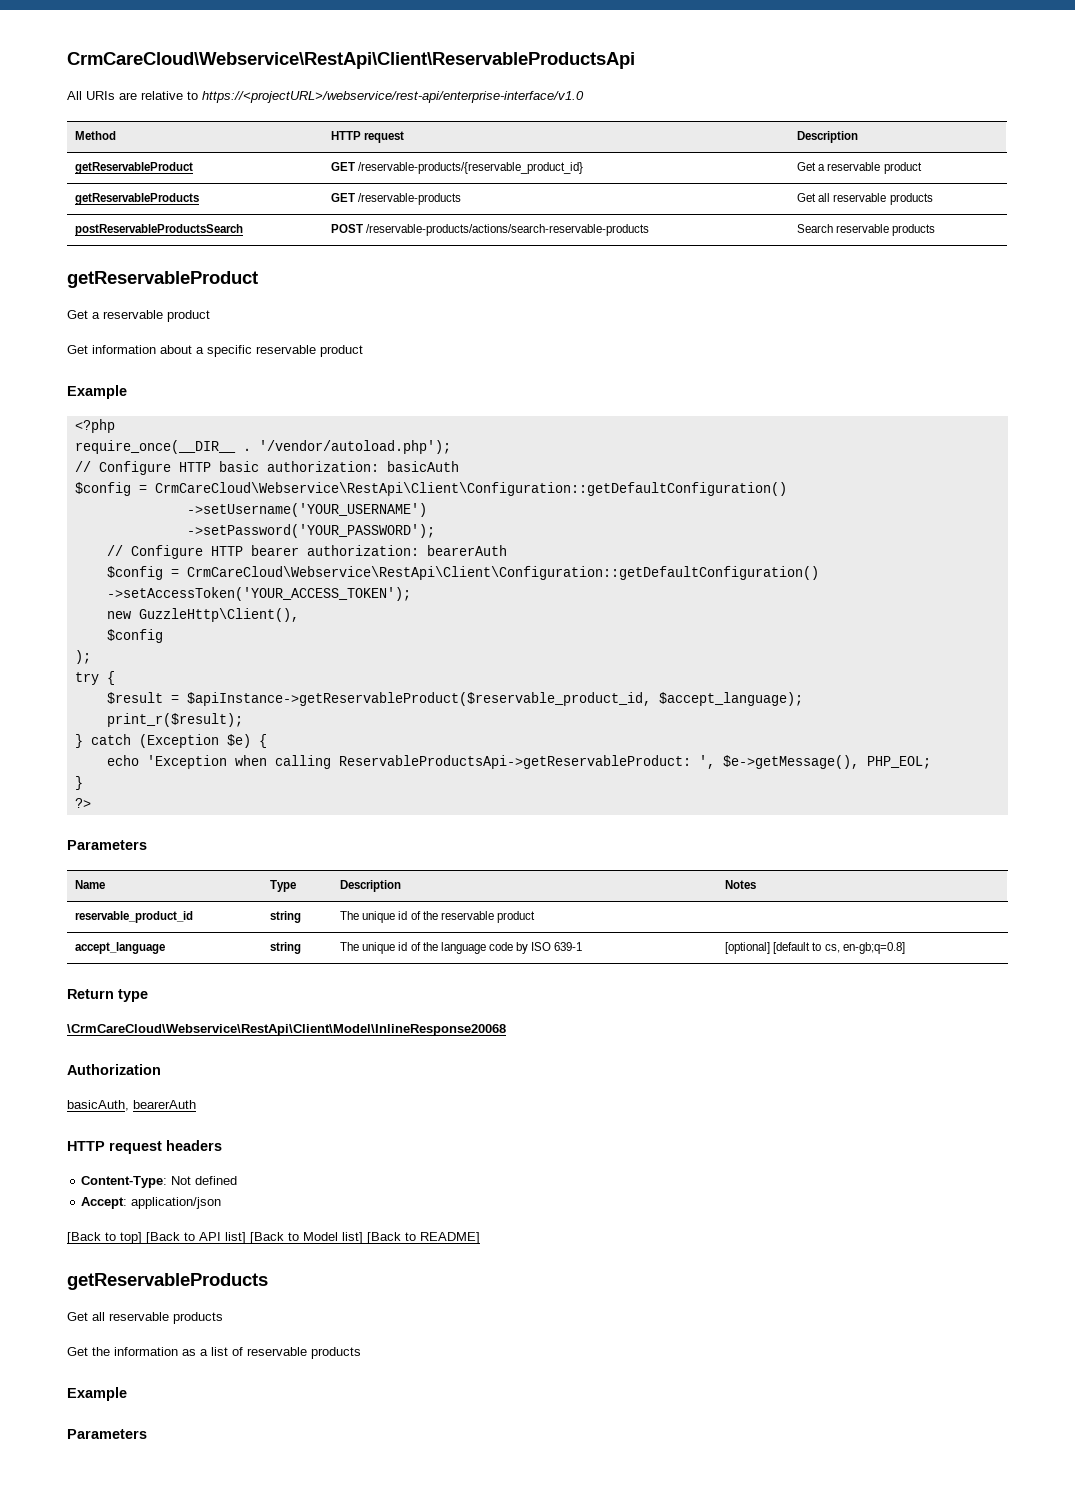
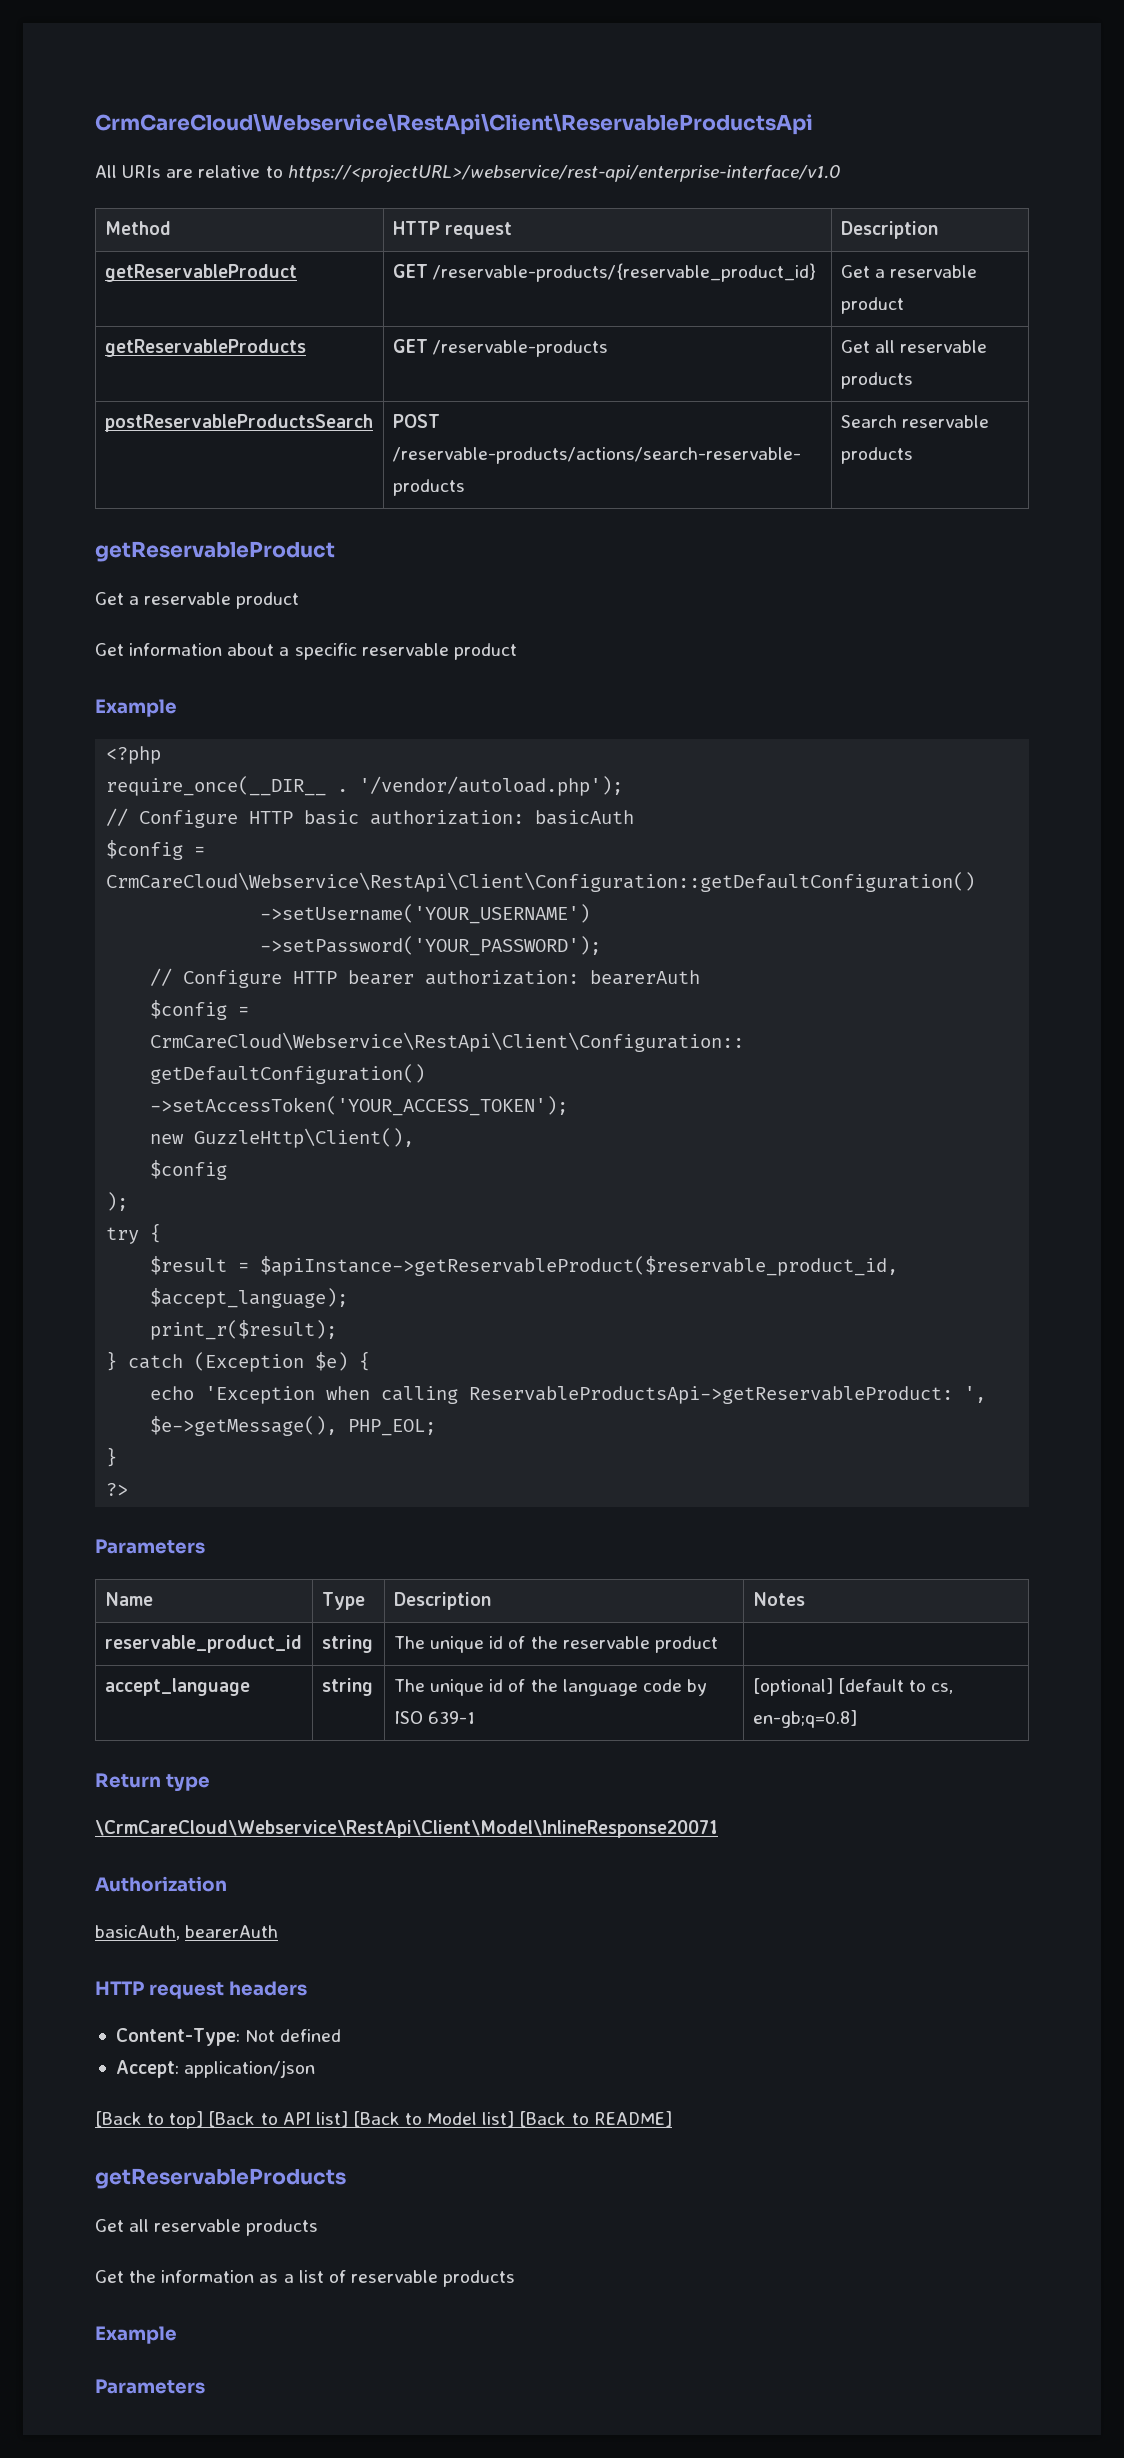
- \CrmCareCloud\Webservice\RestApi\Client\Model\InlineResponse20068
+ \CrmCareCloud\Webservice\RestApi\Client\Model\InlineResponse20071

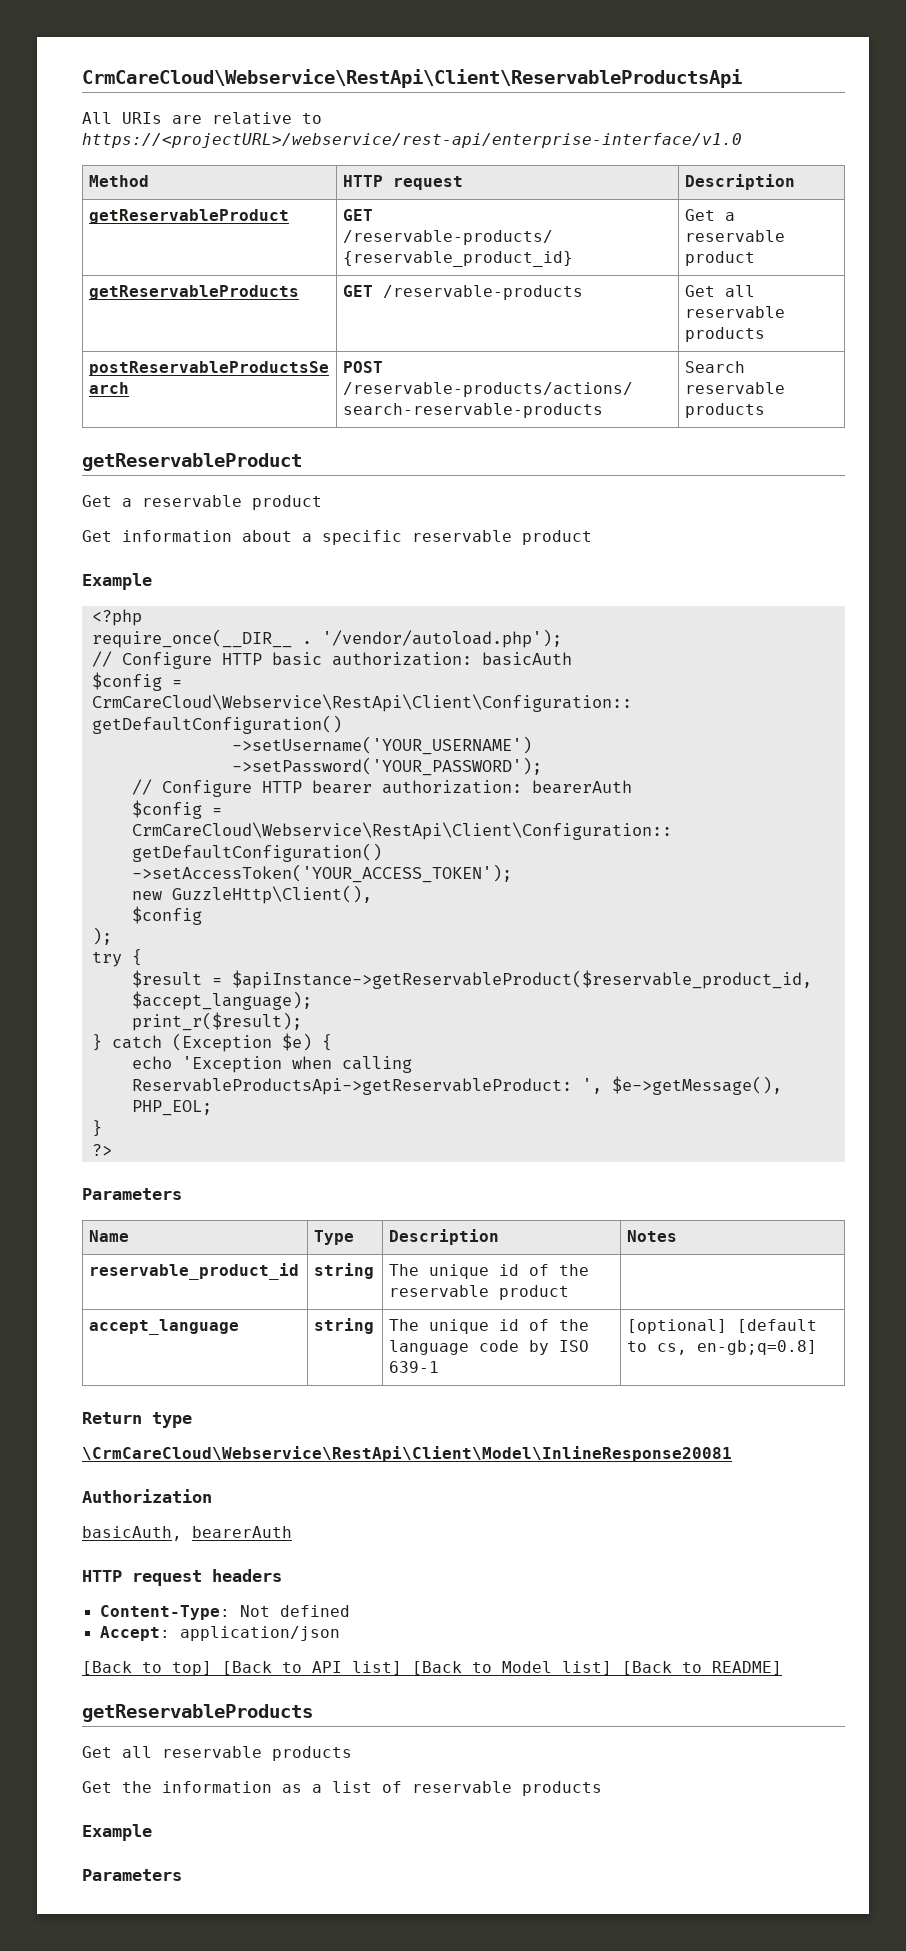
- \CrmCareCloud\Webservice\RestApi\Client\Model\InlineResponse20071
+ \CrmCareCloud\Webservice\RestApi\Client\Model\InlineResponse20081

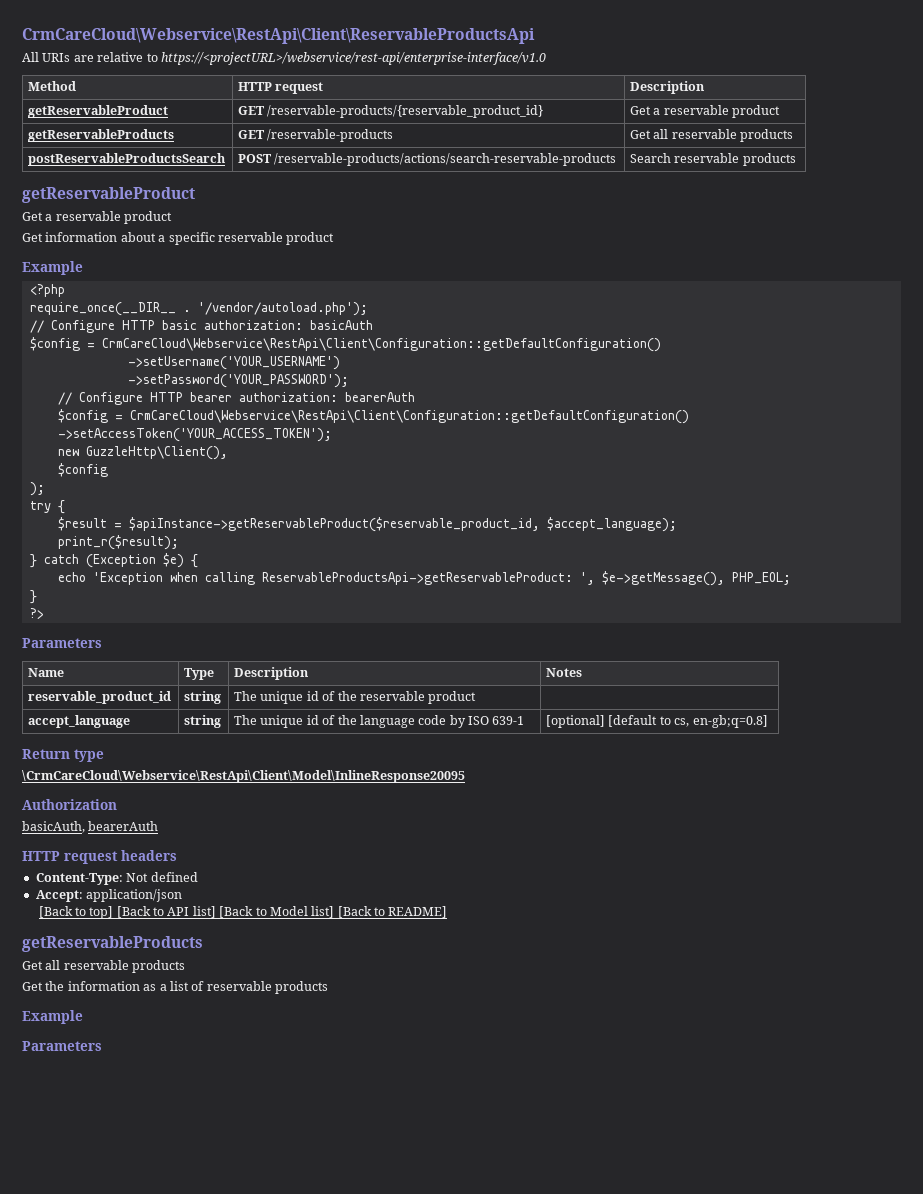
- \CrmCareCloud\Webservice\RestApi\Client\Model\InlineResponse20081
+ \CrmCareCloud\Webservice\RestApi\Client\Model\InlineResponse20095

